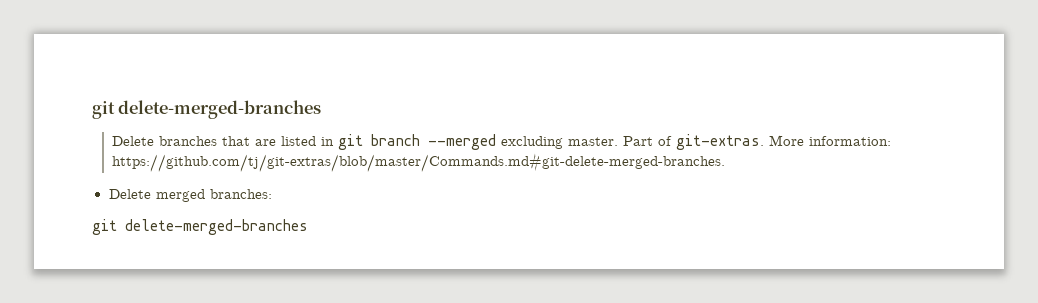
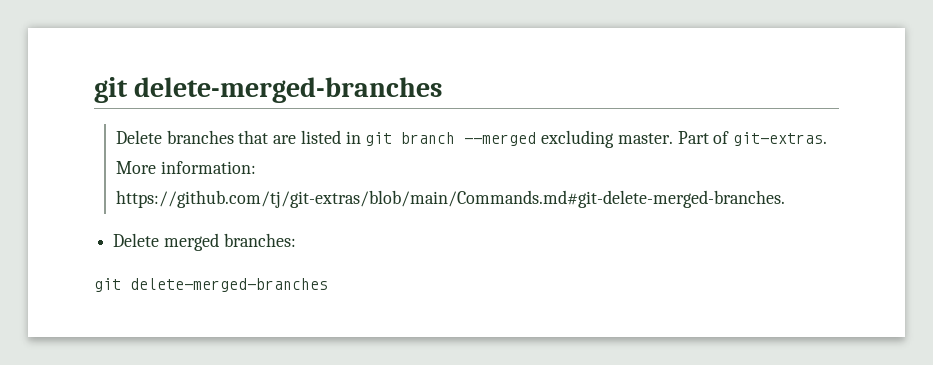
- More information: https://github.com/tj/git-extras/blob/master/Commands.md#git-delete-merged-branches.
+ More information: https://github.com/tj/git-extras/blob/main/Commands.md#git-delete-merged-branches.

